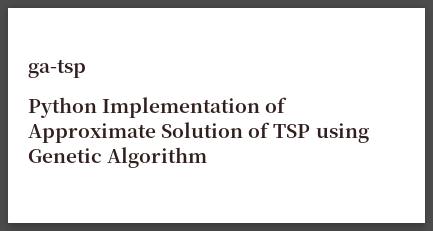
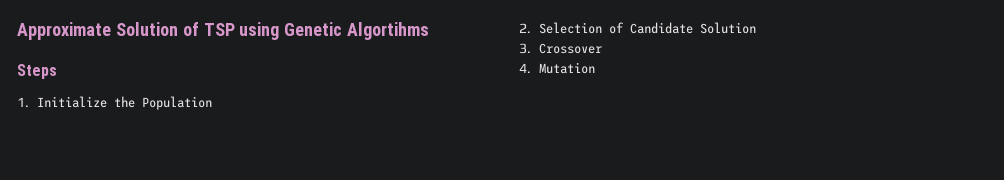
- ga-tsp
- Python Implementation of Approximate Solution of TSP using Genetic Algorithm
+ Approximate Solution of TSP using Genetic Algortihms
+ Steps
+ 1. Initialize the Population
+ 2. Selection of Candidate Solution
+ 3. Crossover
+ 4. Mutation

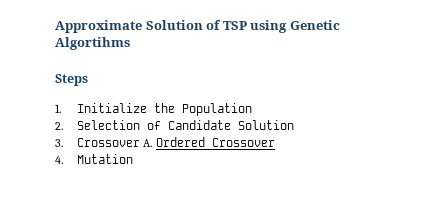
- 3. Crossover
+ 3. Crossover A. Ordered Crossover

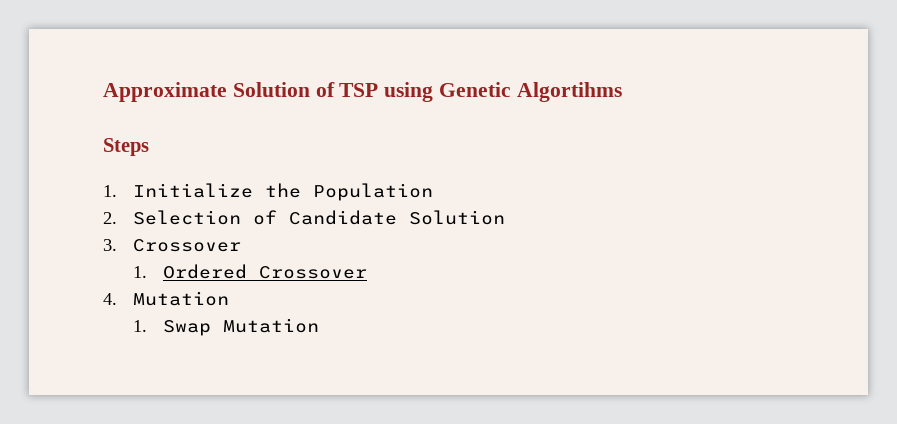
- 3. Crossover A. Ordered Crossover
+ 3. Crossover
+ 1. Ordered Crossover
+ 1. Swap Mutation

